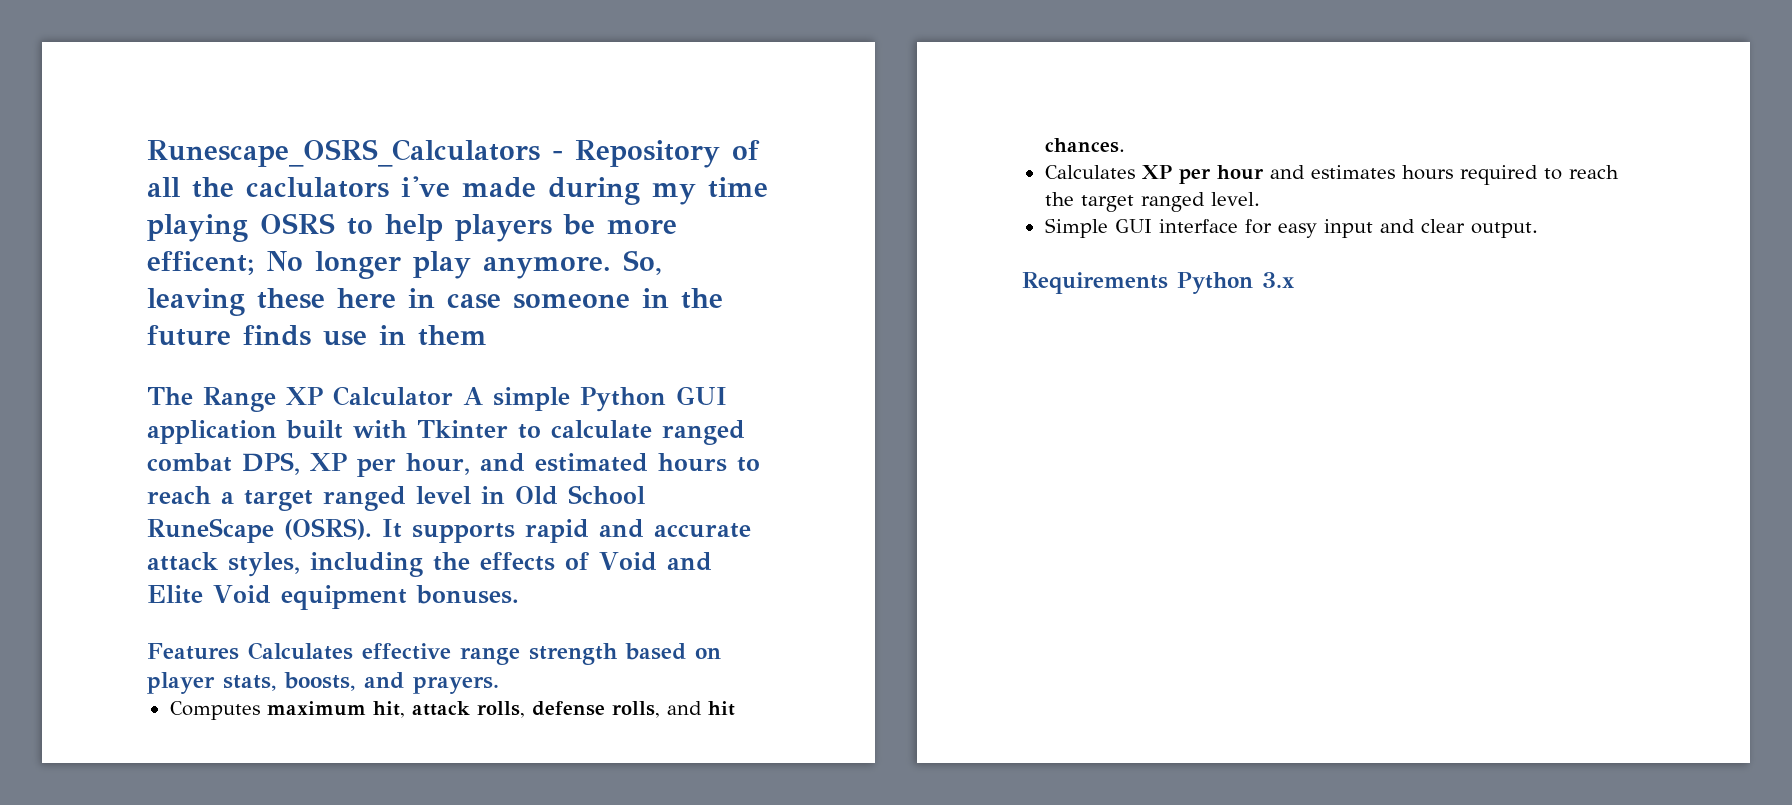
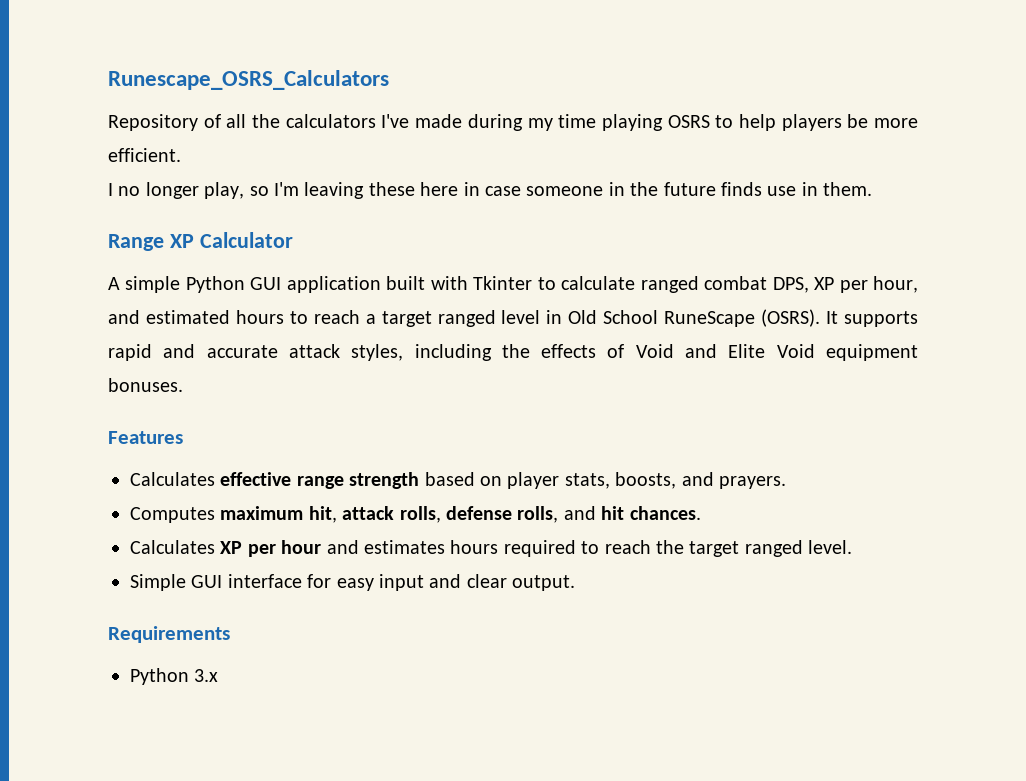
- Runescape_OSRS_Calculators - Repository of all the caclulators i've made during my time playing OSRS to help players be more efficent; No longer play anymore. So, leaving these here in case someone in the future finds use in them
- The Range XP Calculator A simple Python GUI application built with Tkinter to calculate ranged combat DPS, XP per hour, and estimated hours to reach a target ranged level in Old School RuneScape (OSRS).
+ Runescape_OSRS_Calculators
+ Repository of all the calculators I've made during my time playing OSRS to help players be more efficient.
+ I no longer play, so I'm leaving these here in case someone in the future finds use in them.
+ Range XP Calculator
+ A simple Python GUI application built with Tkinter to calculate ranged combat DPS, XP per hour, and estimated hours to reach a target ranged level in Old School RuneScape (OSRS).
- Features Calculates effective range strength based on player stats, boosts, and prayers.
+ Features
+ Calculates effective range strength based on player stats, boosts, and prayers.
- Requirements Python 3.x
+ Requirements
+ Python 3.x

